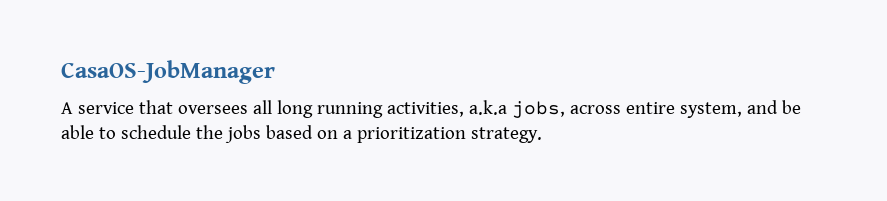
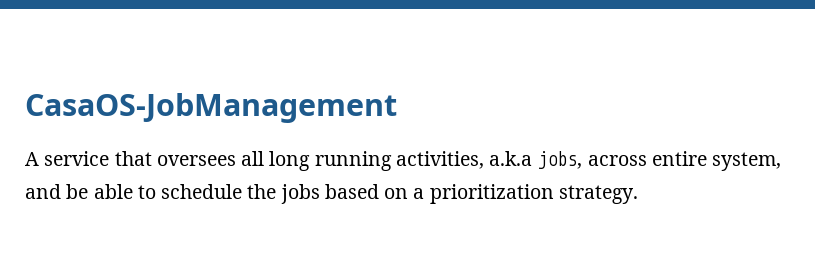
- CasaOS-JobManager
+ CasaOS-JobManagement

